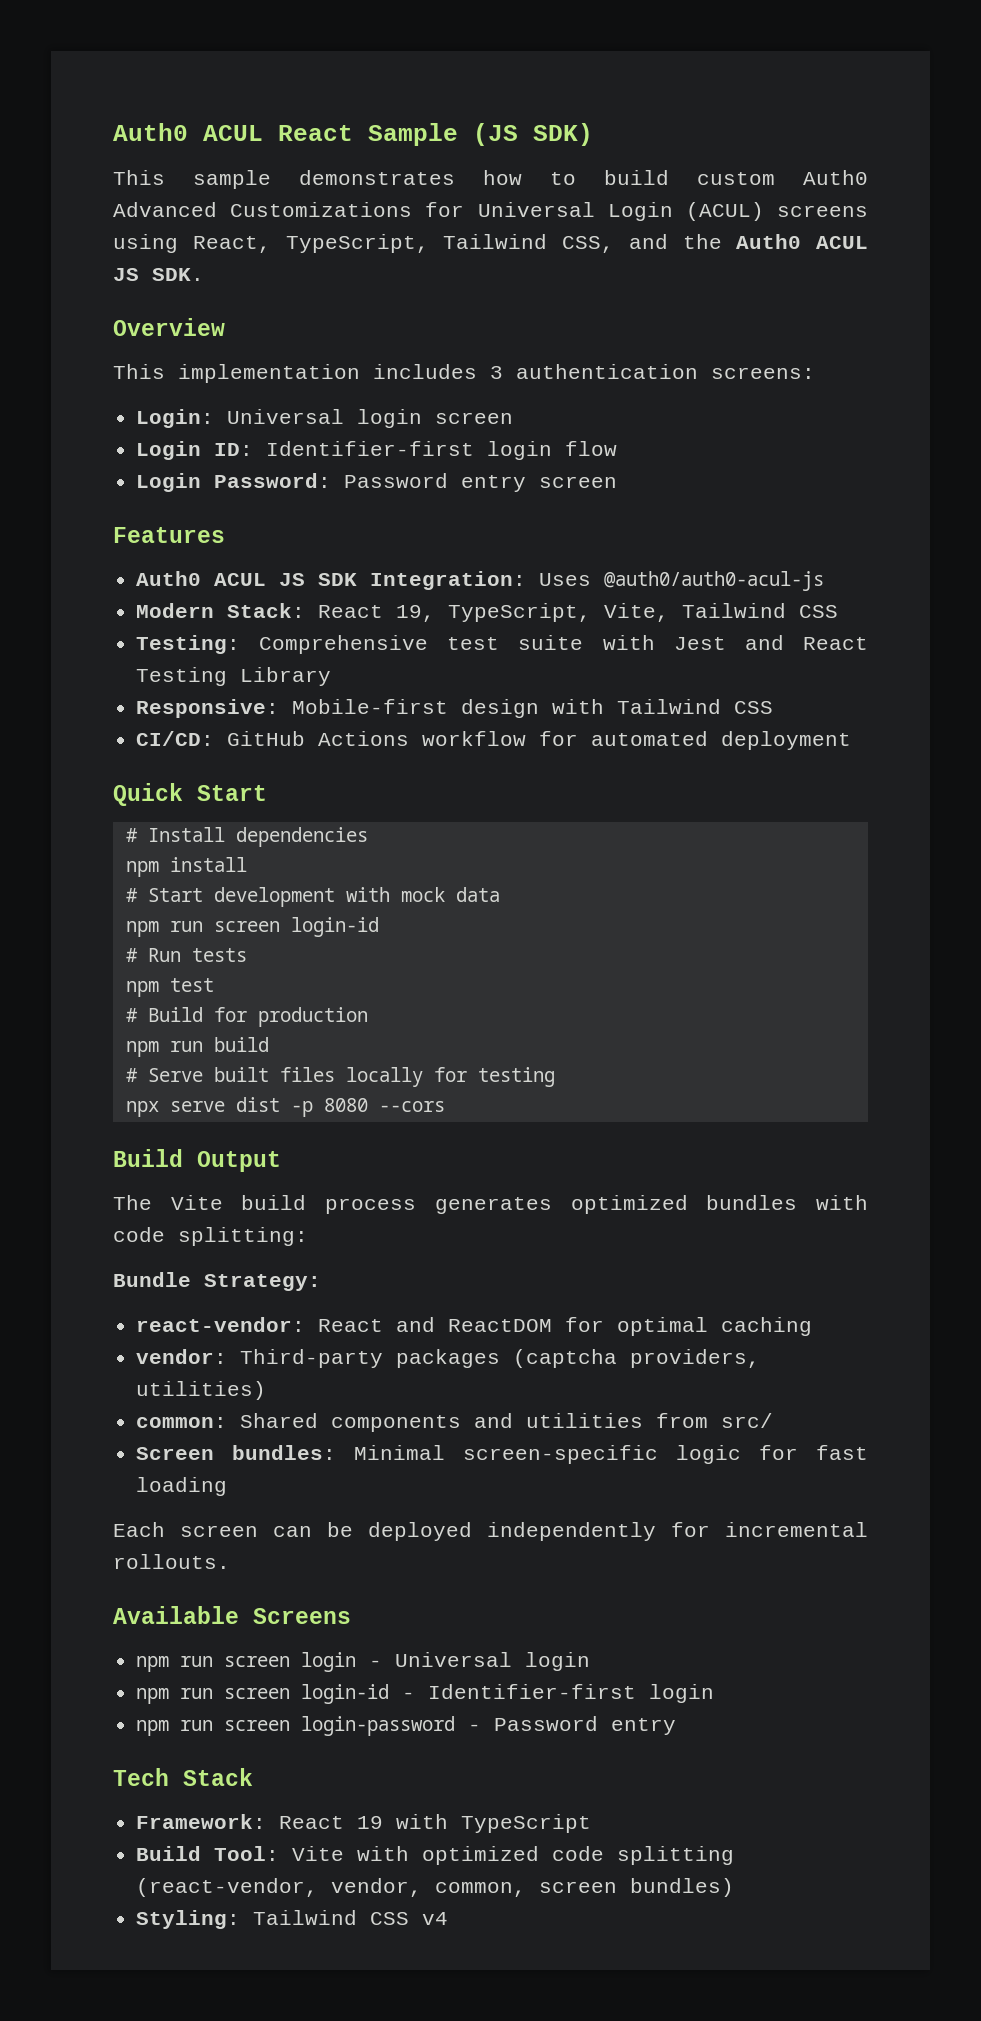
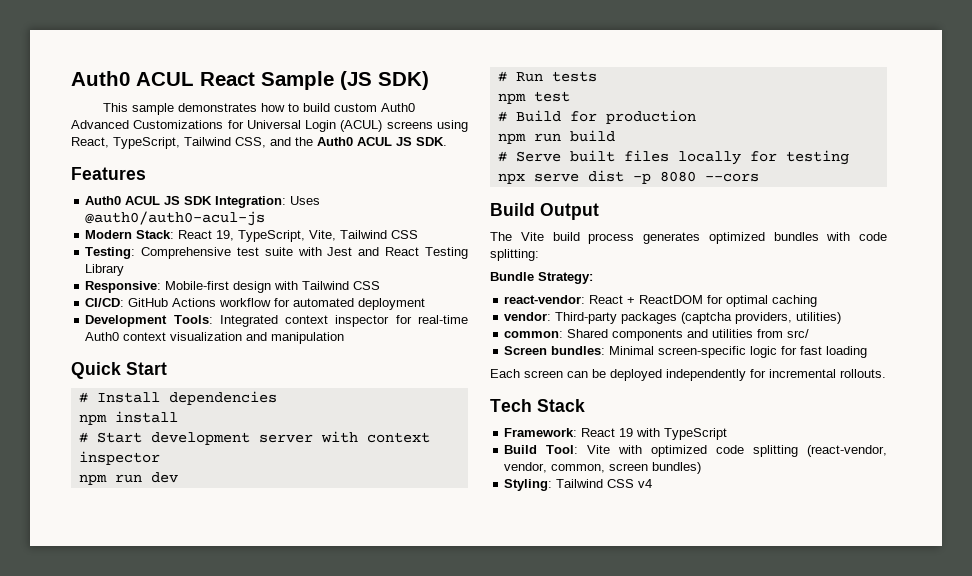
- Overview
- This implementation includes 3 authentication screens:
- Login: Universal login screen
- Login ID: Identifier-first login flow
- Login Password: Password entry screen
+ Development Tools: Integrated context inspector for real-time Auth0 context visualization and manipulation
- # Start development with mock data
- npm run screen login-id
+ # Start development server with context inspector
+ npm run dev
- react-vendor: React and ReactDOM for optimal caching
+ react-vendor: React + ReactDOM for optimal caching
- Available Screens
- npm run screen login - Universal login
- npm run screen login-id - Identifier-first login
- npm run screen login-password - Password entry

